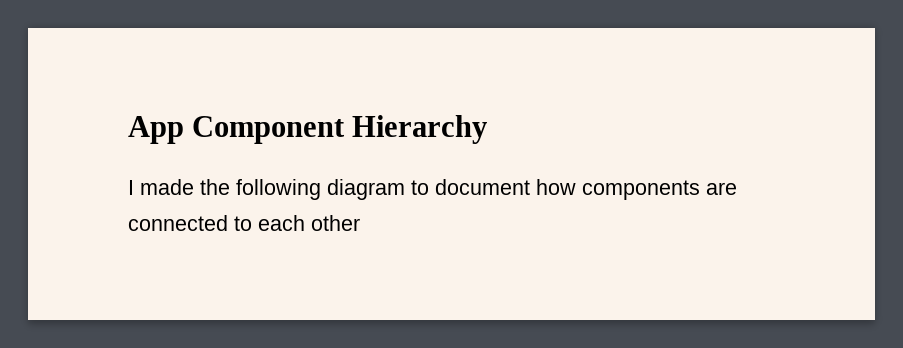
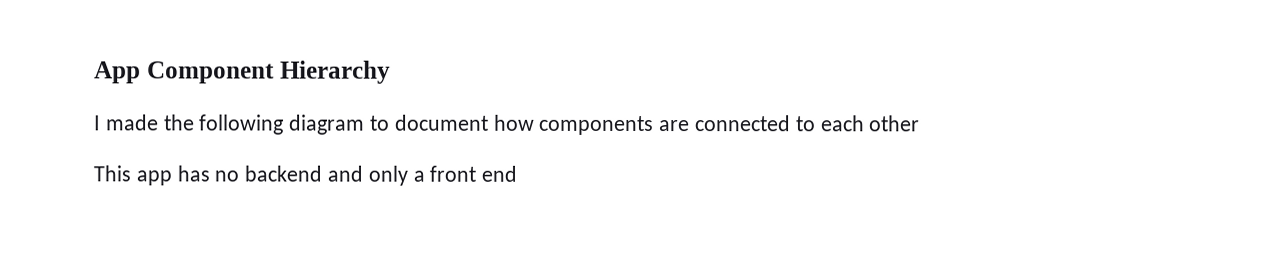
+ This app has no backend and only a front end

